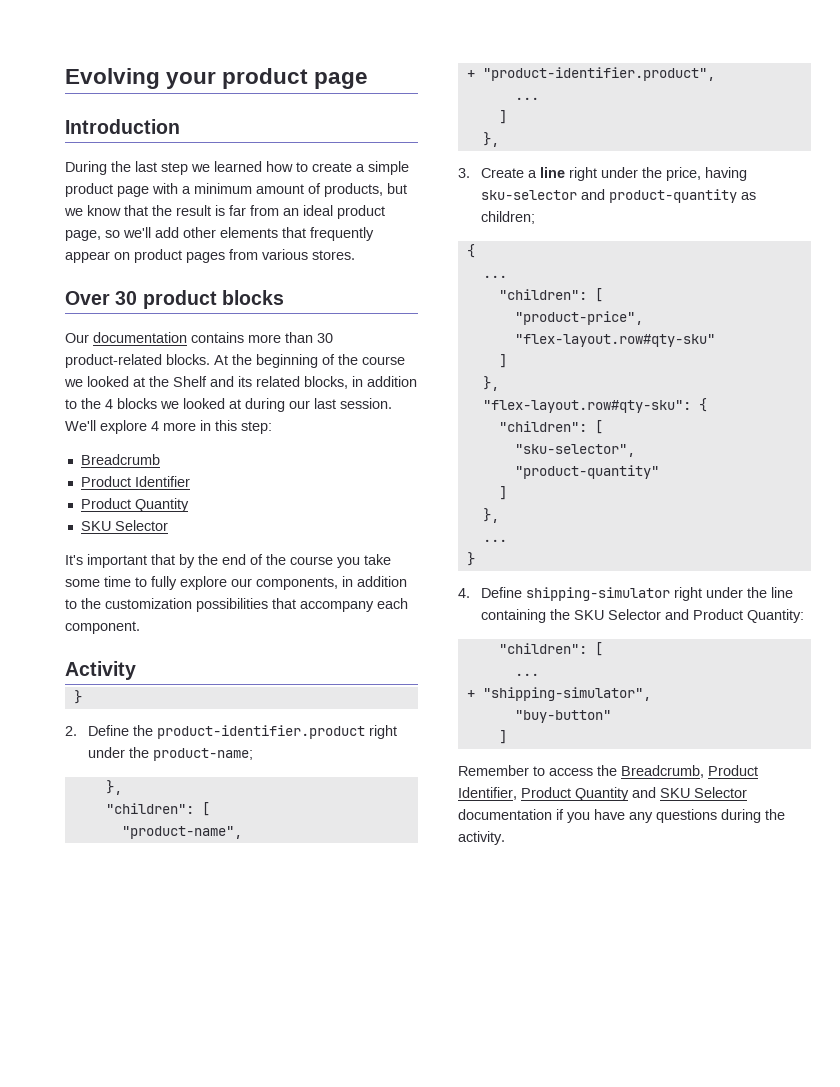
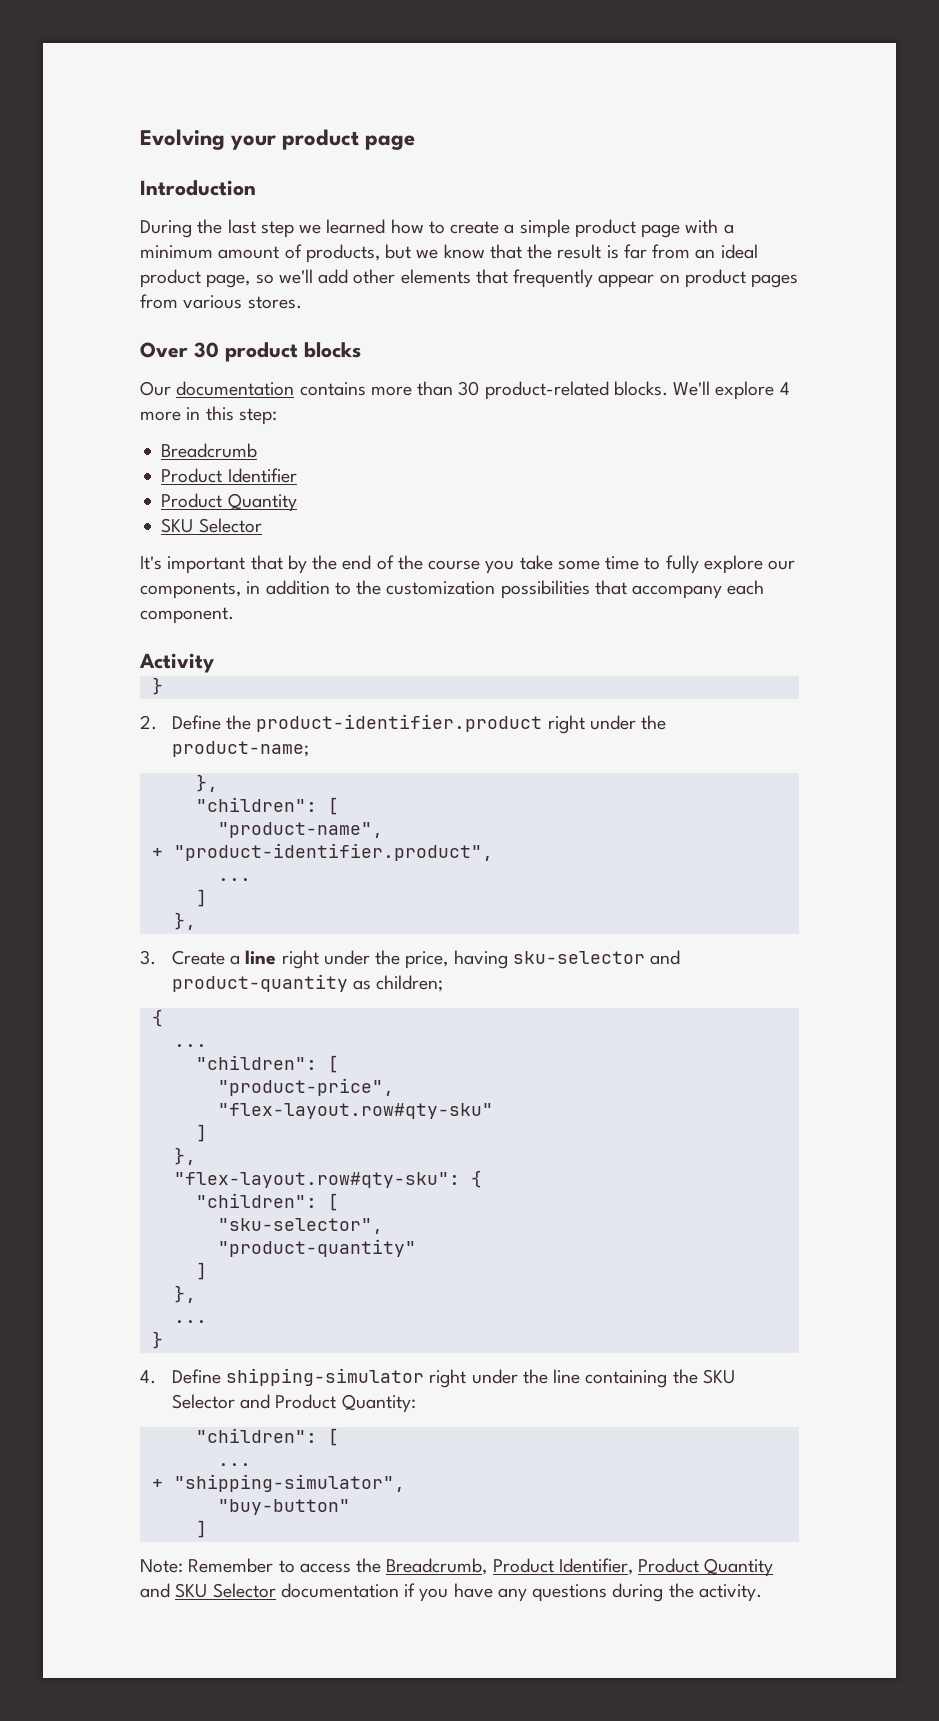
- At the beginning of the course we looked at the Shelf and its related blocks, in addition to the 4 blocks we looked at during our last session.
- Remember to access the Breadcrumb, Product Identifier, Product Quantity and SKU Selector documentation if you have any questions during the activity.
+ Note: Remember to access the Breadcrumb, Product Identifier, Product Quantity and SKU Selector documentation if you have any questions during the activity.

